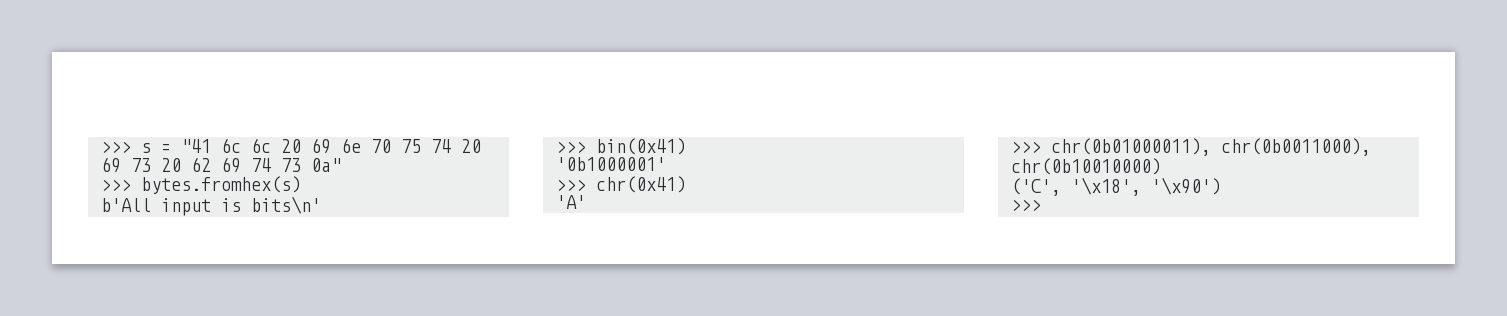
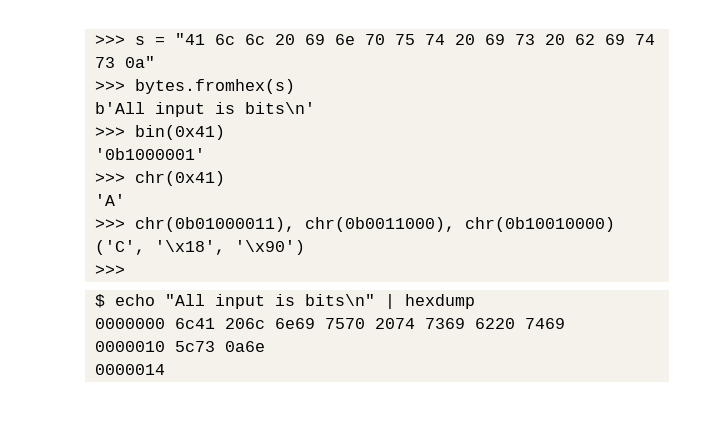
+ $ echo "All input is bits\n" | hexdump
+ 0000000 6c41 206c 6e69 7570 2074 7369 6220 7469
+ 0000010 5c73 0a6e
+ 0000014

